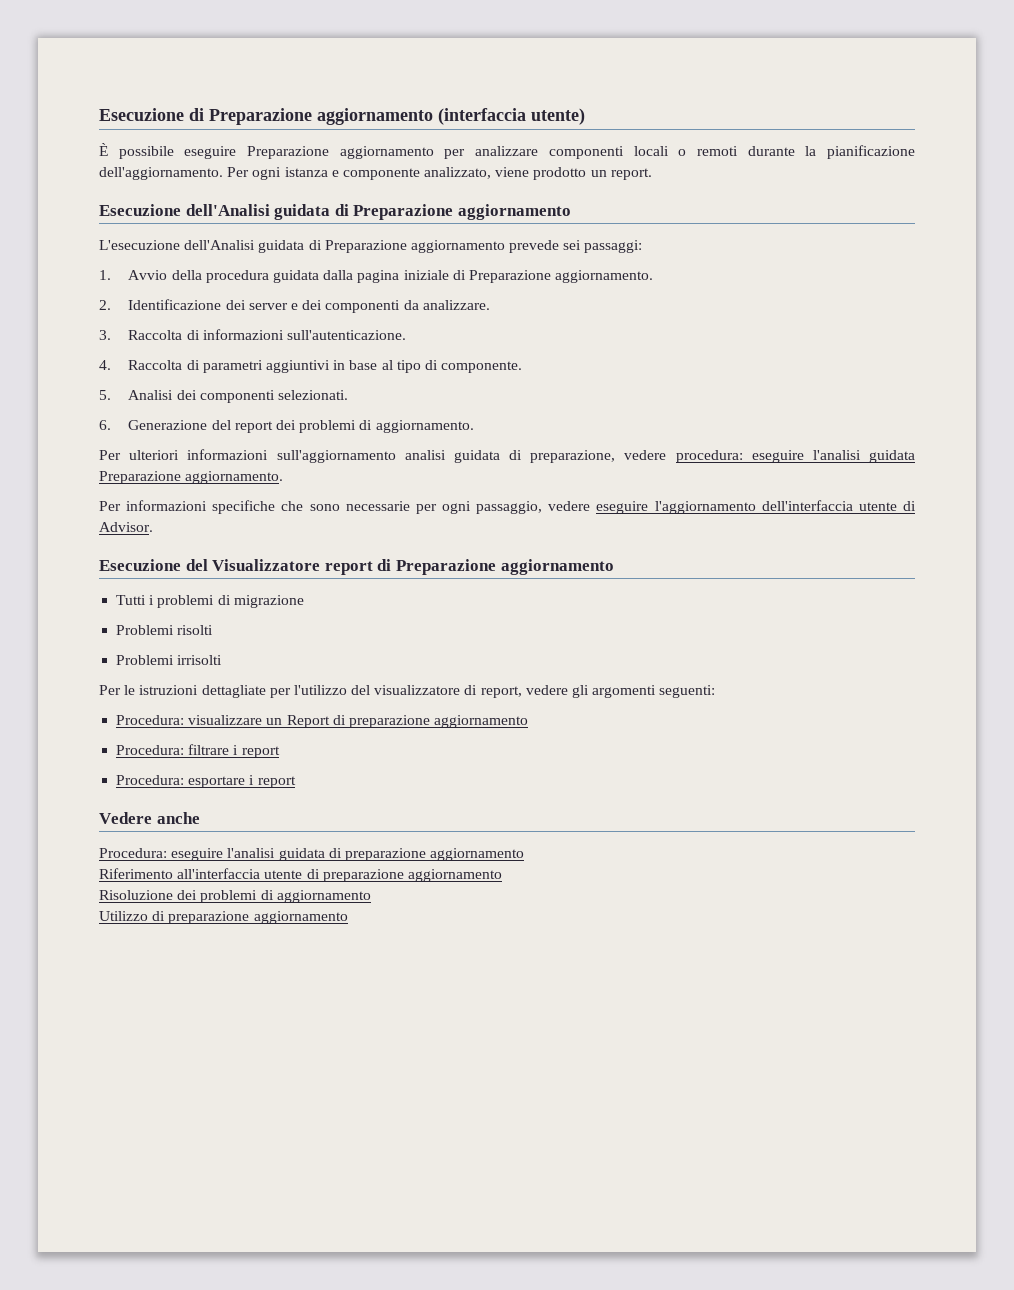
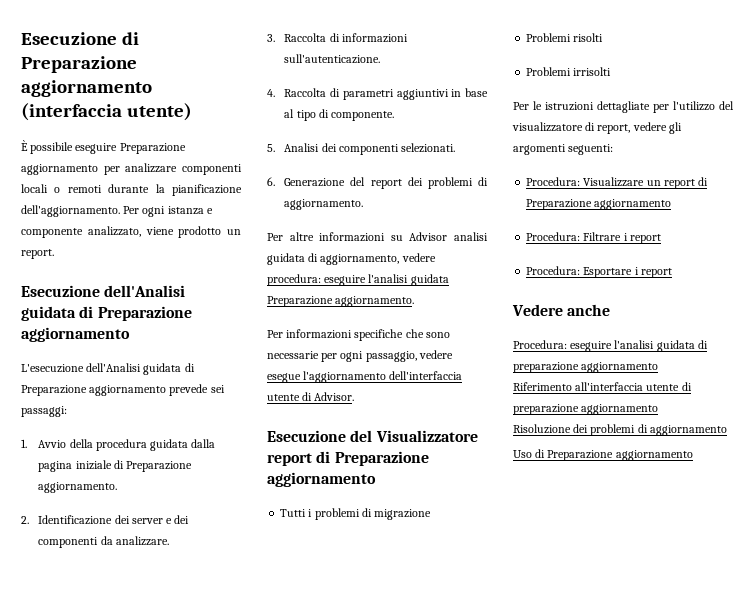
- Per ulteriori informazioni sull'aggiornamento analisi guidata di preparazione, vedere procedura: eseguire l'analisi guidata Preparazione aggiornamento.
+ Per altre informazioni su Advisor analisi guidata di aggiornamento, vedere procedura: eseguire l'analisi guidata Preparazione aggiornamento.
- Per informazioni specifiche che sono necessarie per ogni passaggio, vedere eseguire l'aggiornamento dell'interfaccia utente di Advisor.
+ Per informazioni specifiche che sono necessarie per ogni passaggio, vedere esegue l'aggiornamento dell'interfaccia utente di Advisor.
- Procedura: visualizzare un Report di preparazione aggiornamento
+ Procedura: Visualizzare un report di Preparazione aggiornamento
- Procedura: filtrare i report
+ Procedura: Filtrare i report
- Procedura: esportare i report
+ Procedura: Esportare i report
- Utilizzo di preparazione aggiornamento
+ Uso di Preparazione aggiornamento

